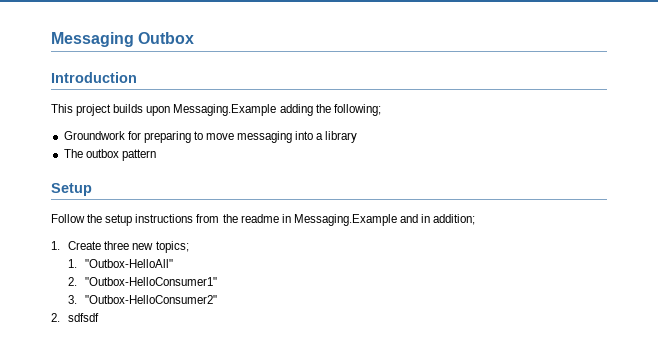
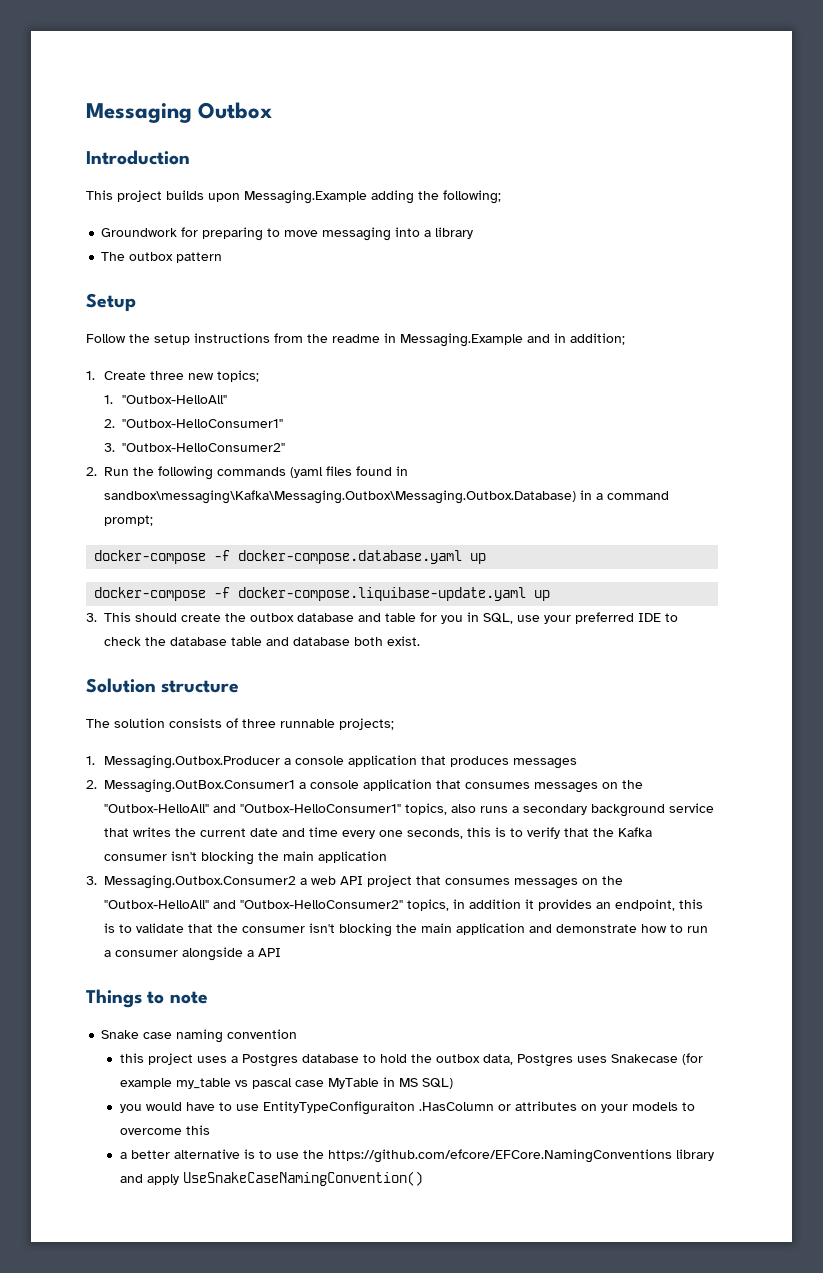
- 2. sdfsdf
+ 2. Run the following commands (yaml files found in sandbox\messaging\Kafka\Messaging.Outbox\Messaging.Outbox.Database) in a command prompt;
+ docker-compose -f docker-compose.database.yaml up
+ docker-compose -f docker-compose.liquibase-update.yaml up
+ 3. This should create the outbox database and table for you in SQL, use your preferred IDE to check the database table and database both exist.
+ Solution structure
+ The solution consists of three runnable projects;
+ 1. Messaging.Outbox.Producer a console application that produces messages
+ 2. Messaging.OutBox.Consumer1 a console application that consumes messages on the "Outbox-HelloAll" and "Outbox-HelloConsumer1" topics, also runs a secondary background service that writes the current date and time every one seconds, this is to verify that the Kafka consumer isn't blocking the main application
+ 3. Messaging.Outbox.Consumer2 a web API project that consumes messages on the "Outbox-HelloAll" and "Outbox-HelloConsumer2" topics, in addition it provides an endpoint, this is to validate that the consumer isn't blocking the main application and demonstrate how to run a consumer alongside a API
+ Things to note
+ Snake case naming convention
+ this project uses a Postgres database to hold the outbox data, Postgres uses Snakecase (for example my_table vs pascal case MyTable in MS SQL)
+ you would have to use EntityTypeConfiguraiton .HasColumn or attributes on your models to overcome this
+ a better alternative is to use the https://github.com/efcore/EFCore.NamingConventions library and apply UseSnakeCaseNamingConvention()

